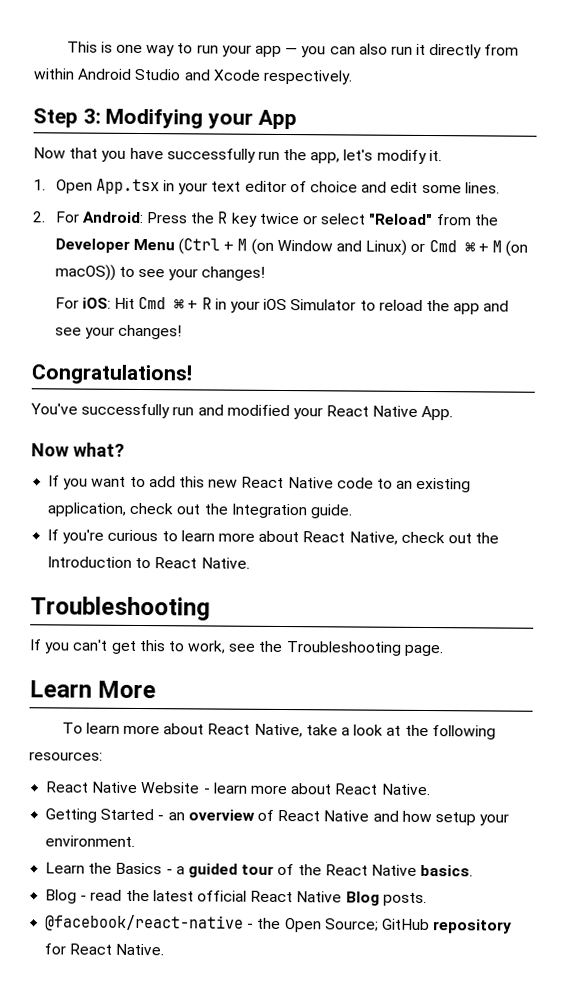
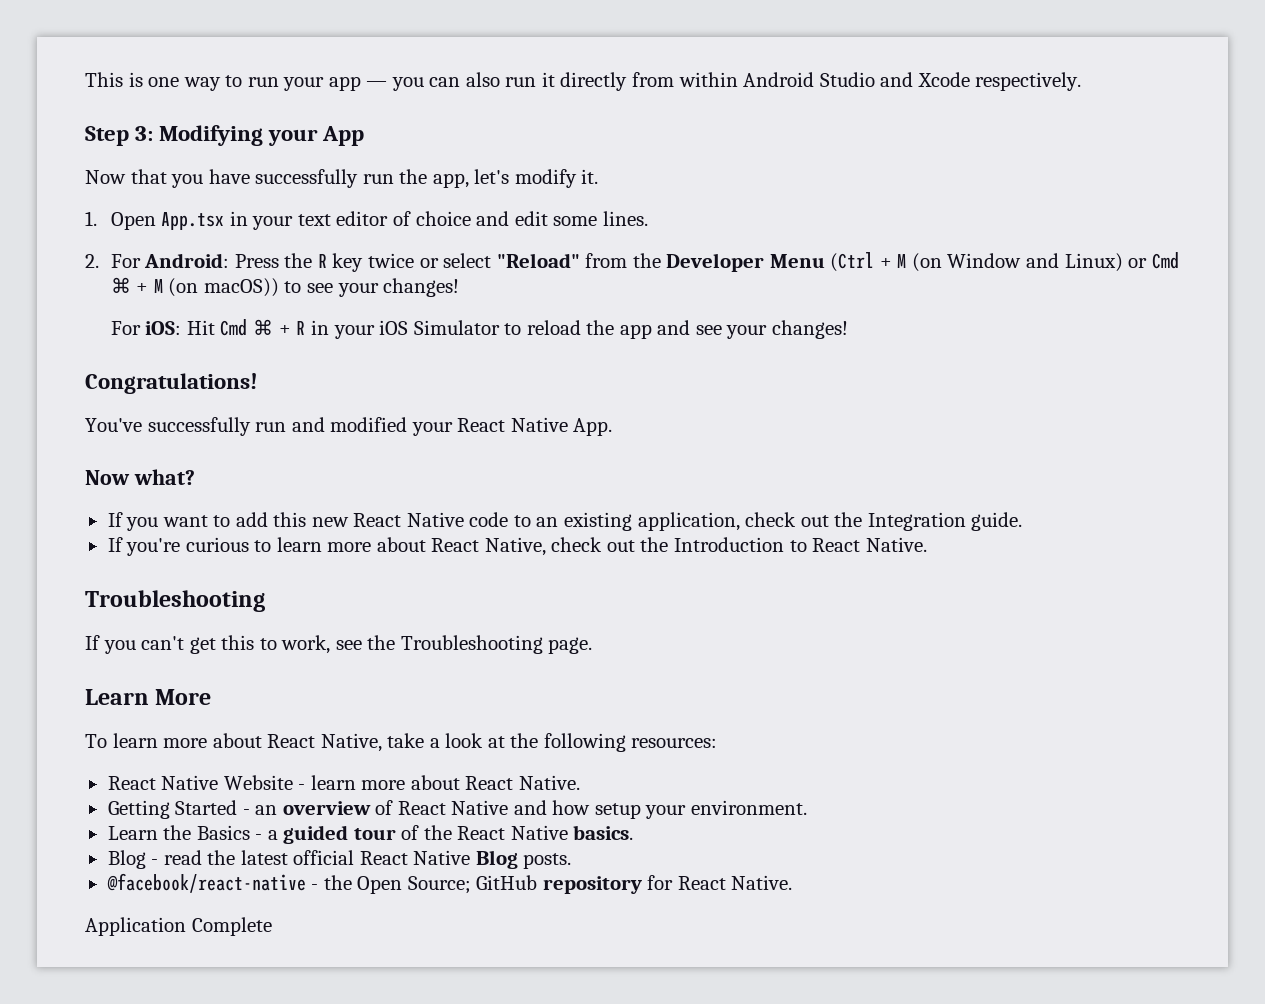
+ Application Complete

